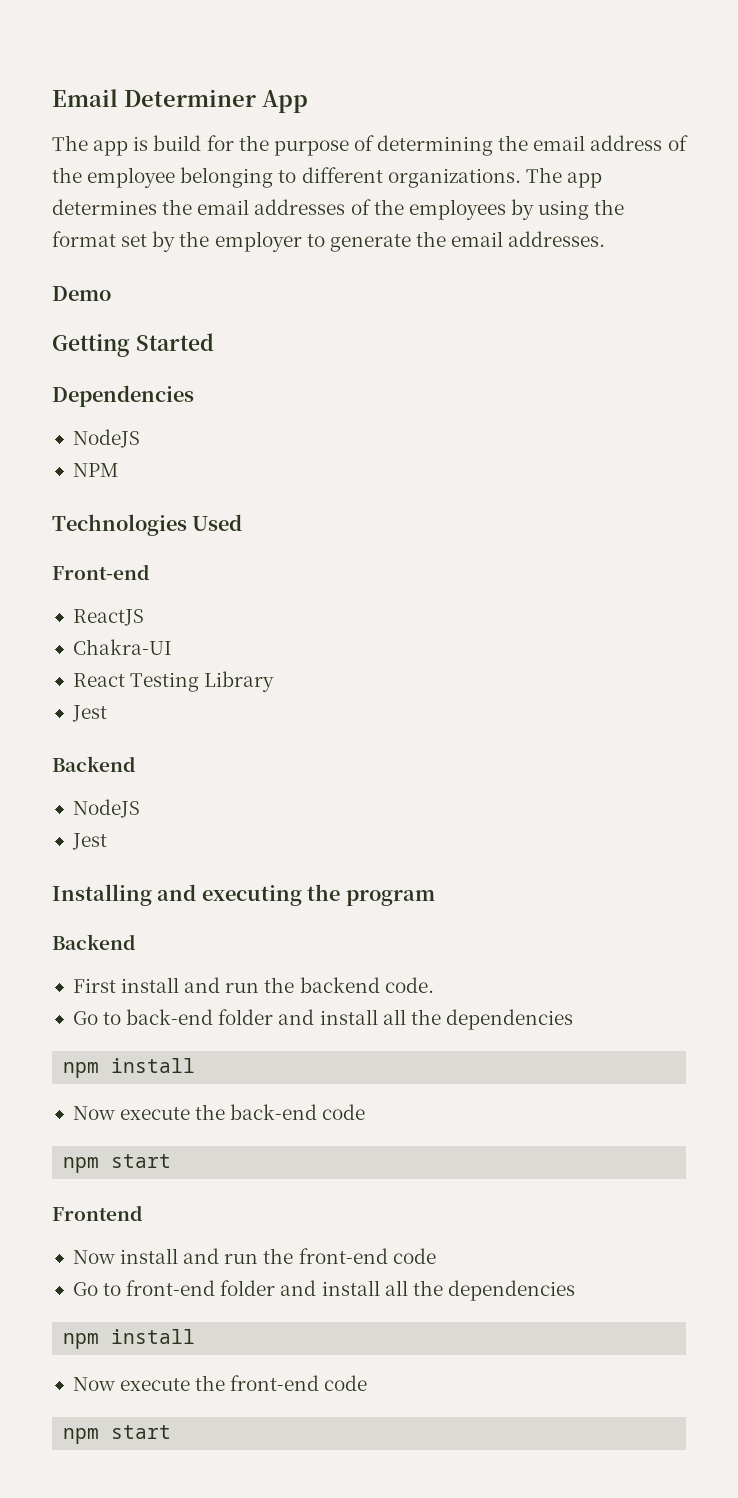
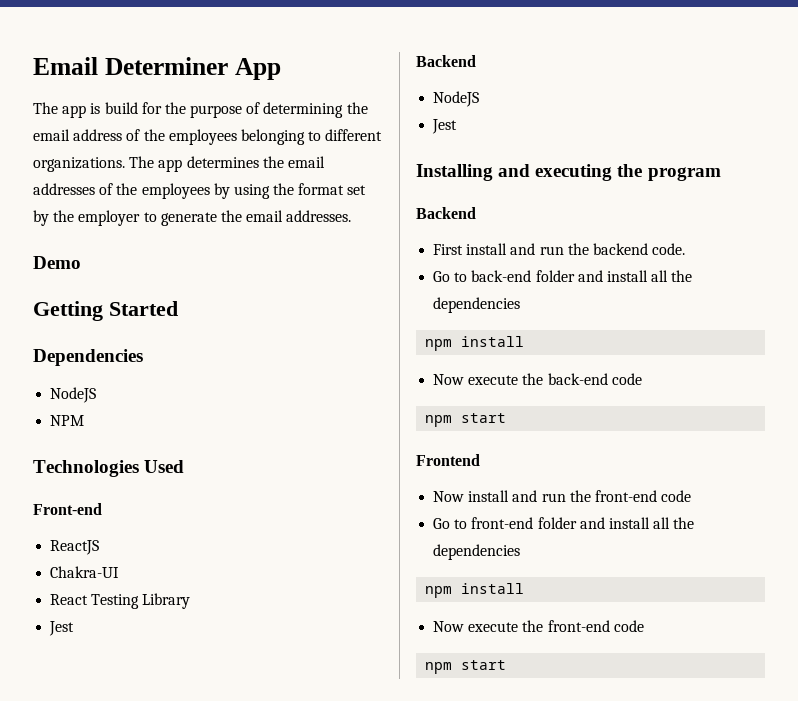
- The app is build for the purpose of determining the email address of the employee belonging to different organizations.
+ The app is build for the purpose of determining the email address of the employees belonging to different organizations.

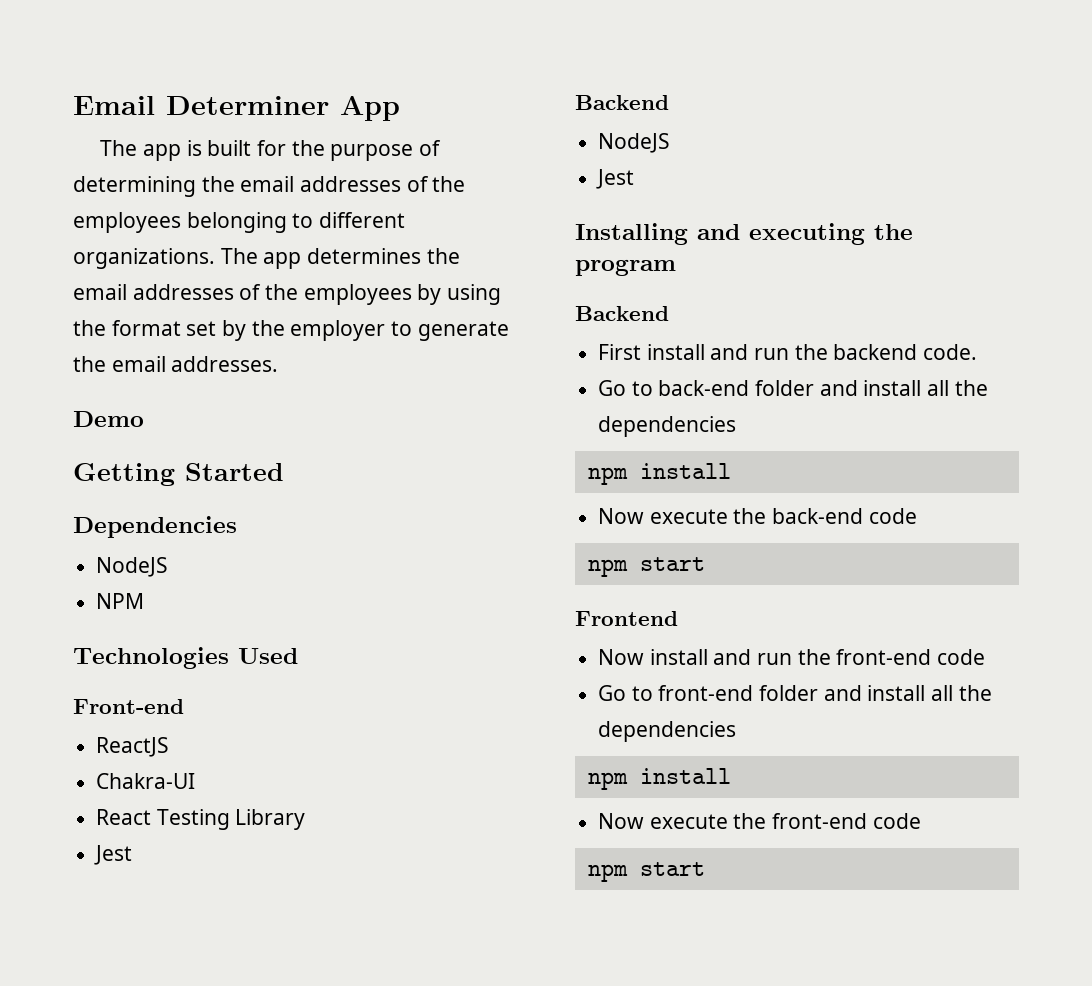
- The app is build for the purpose of determining the email address of the employees belonging to different organizations.
+ The app is built for the purpose of determining the email addresses of the employees belonging to different organizations.

